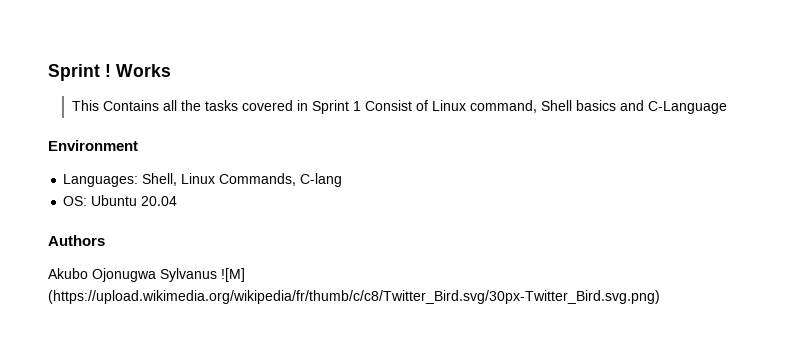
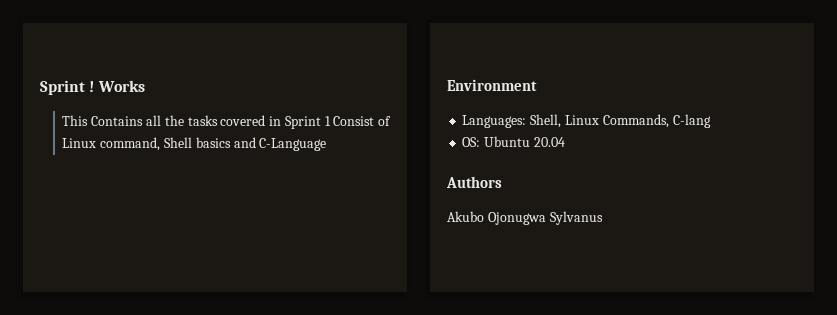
- Akubo Ojonugwa Sylvanus ![M] (https://upload.wikimedia.org/wikipedia/fr/thumb/c/c8/Twitter_Bird.svg/30px-Twitter_Bird.svg.png)
+ Akubo Ojonugwa Sylvanus

